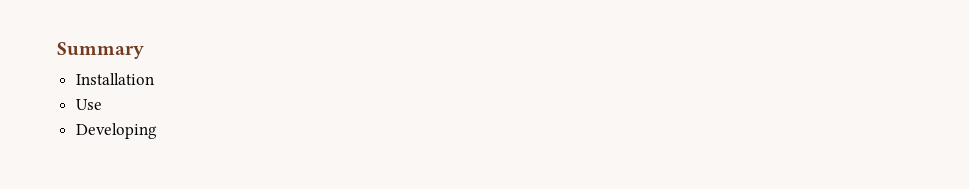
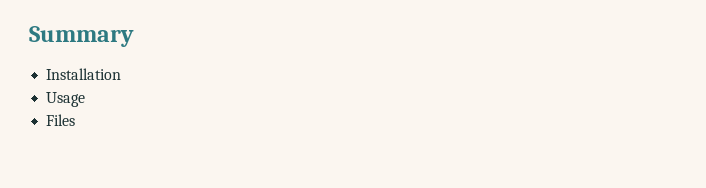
- Use
- Developing
+ Usage
+ Files

